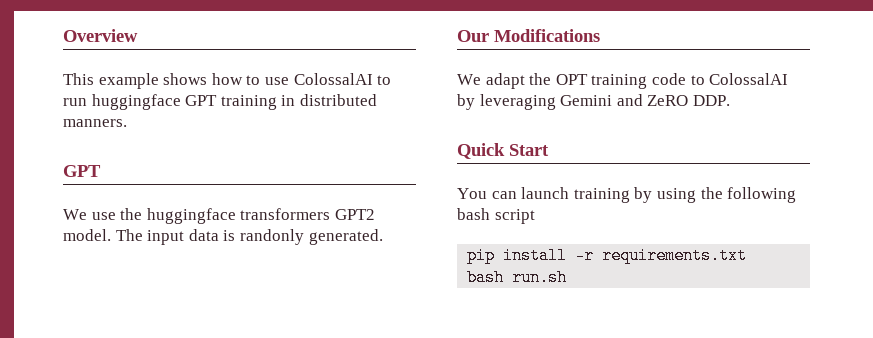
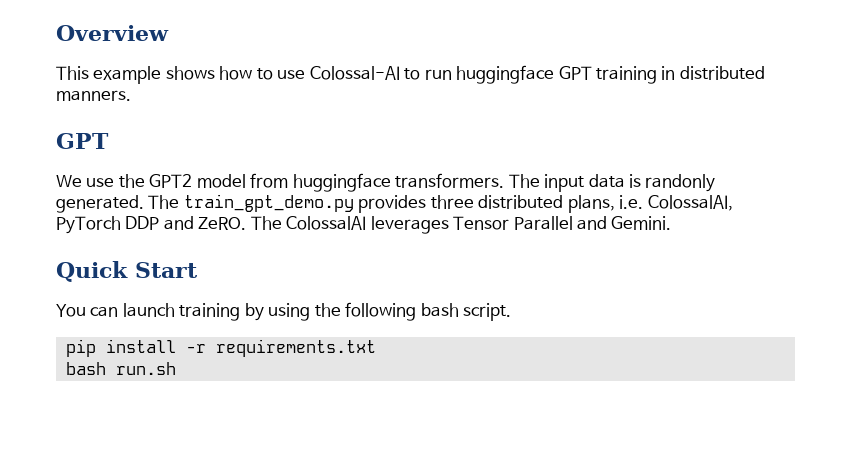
- This example shows how to use ColossalAI to run huggingface GPT training in distributed manners.
+ This example shows how to use Colossal-AI to run huggingface GPT training in distributed manners.
- We use the huggingface transformers GPT2 model.
+ We use the GPT2 model from huggingface transformers.
- The input data is randonly generated.
- Our Modifications
- We adapt the OPT training code to ColossalAI by leveraging Gemini and ZeRO DDP.
+ The input data is randonly generated. The train_gpt_demo.py provides three distributed plans, i.e. ColossalAI, PyTorch DDP and ZeRO. The ColossalAI leverages Tensor Parallel and Gemini.
- You can launch training by using the following bash script
+ You can launch training by using the following bash script.

